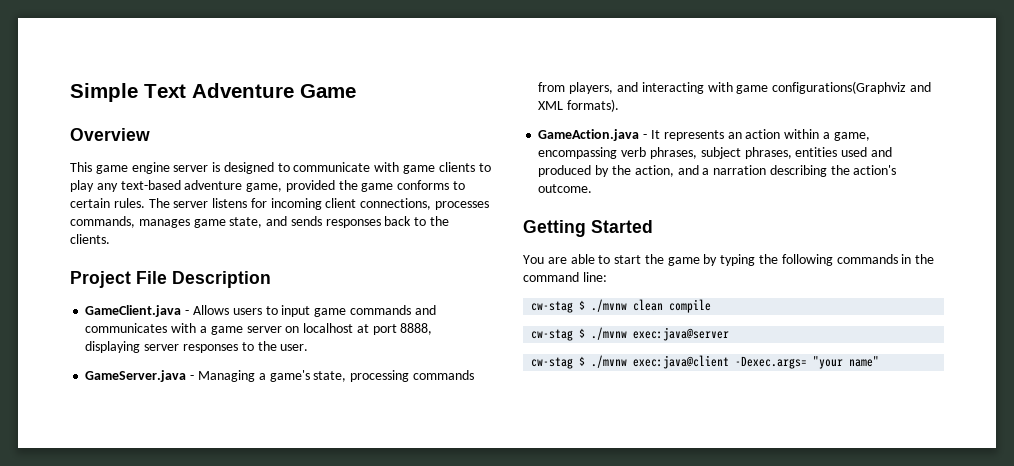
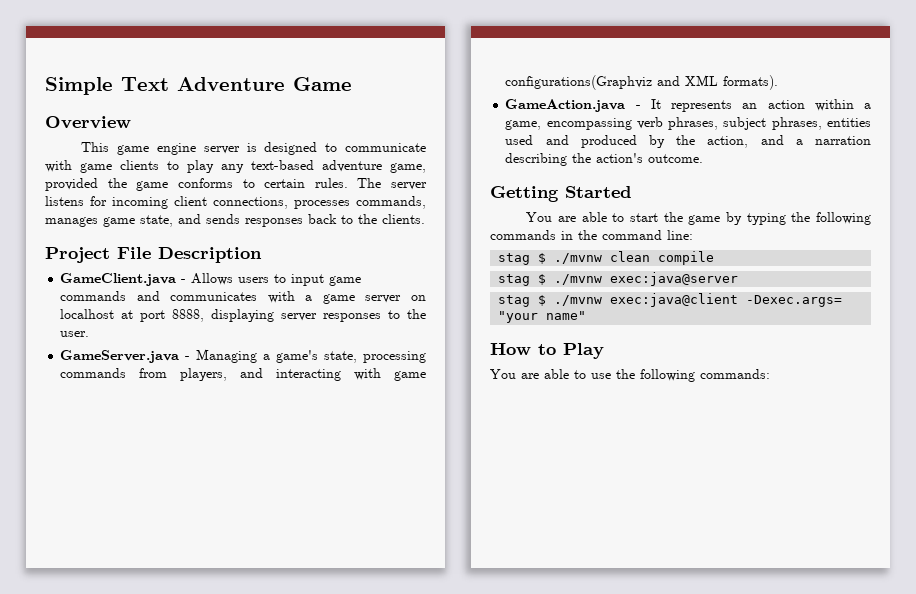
- cw-stag $ ./mvnw clean compile
+ stag $ ./mvnw clean compile
- cw-stag $ ./mvnw exec:java@server
+ stag $ ./mvnw exec:java@server
- cw-stag $ ./mvnw exec:java@client -Dexec.args= "your name"
+ stag $ ./mvnw exec:java@client -Dexec.args= "your name"
+ How to Play
+ You are able to use the following commands:

